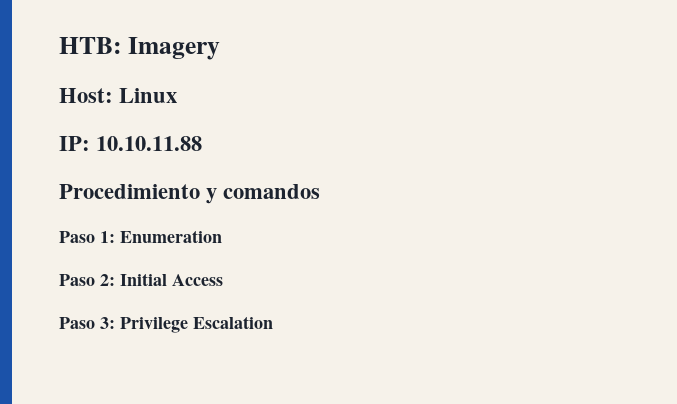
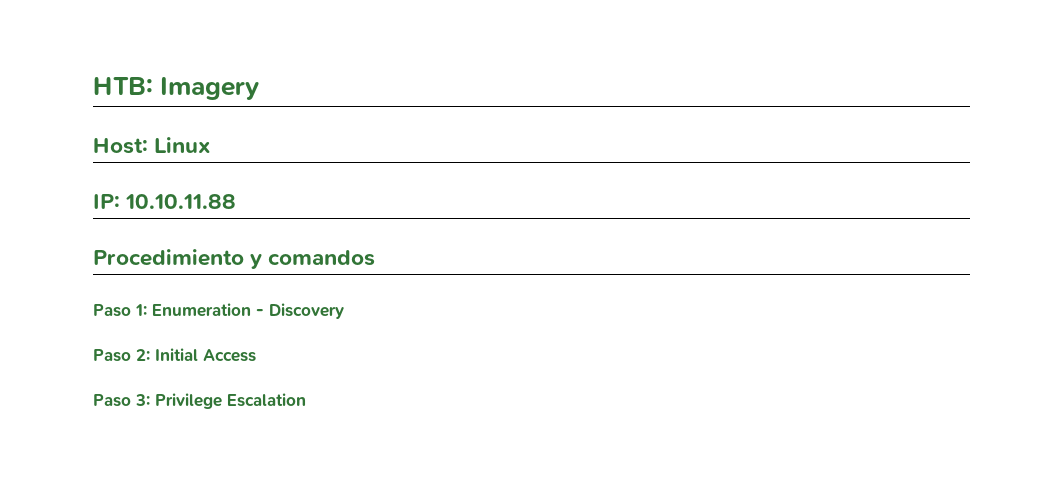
- Paso 1: Enumeration
+ Paso 1: Enumeration - Discovery

